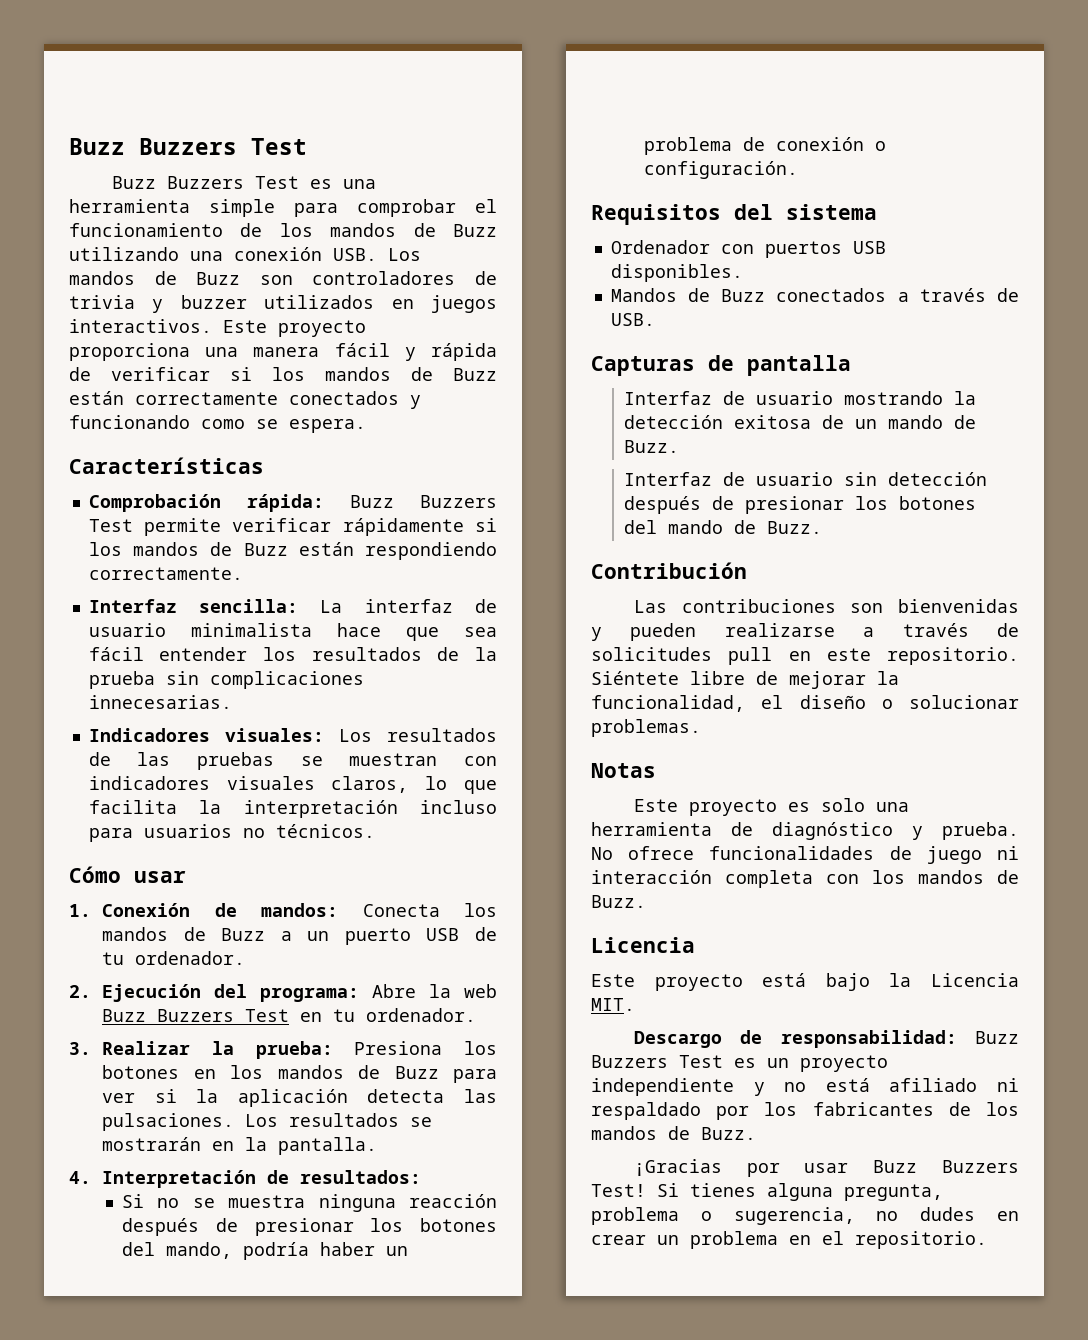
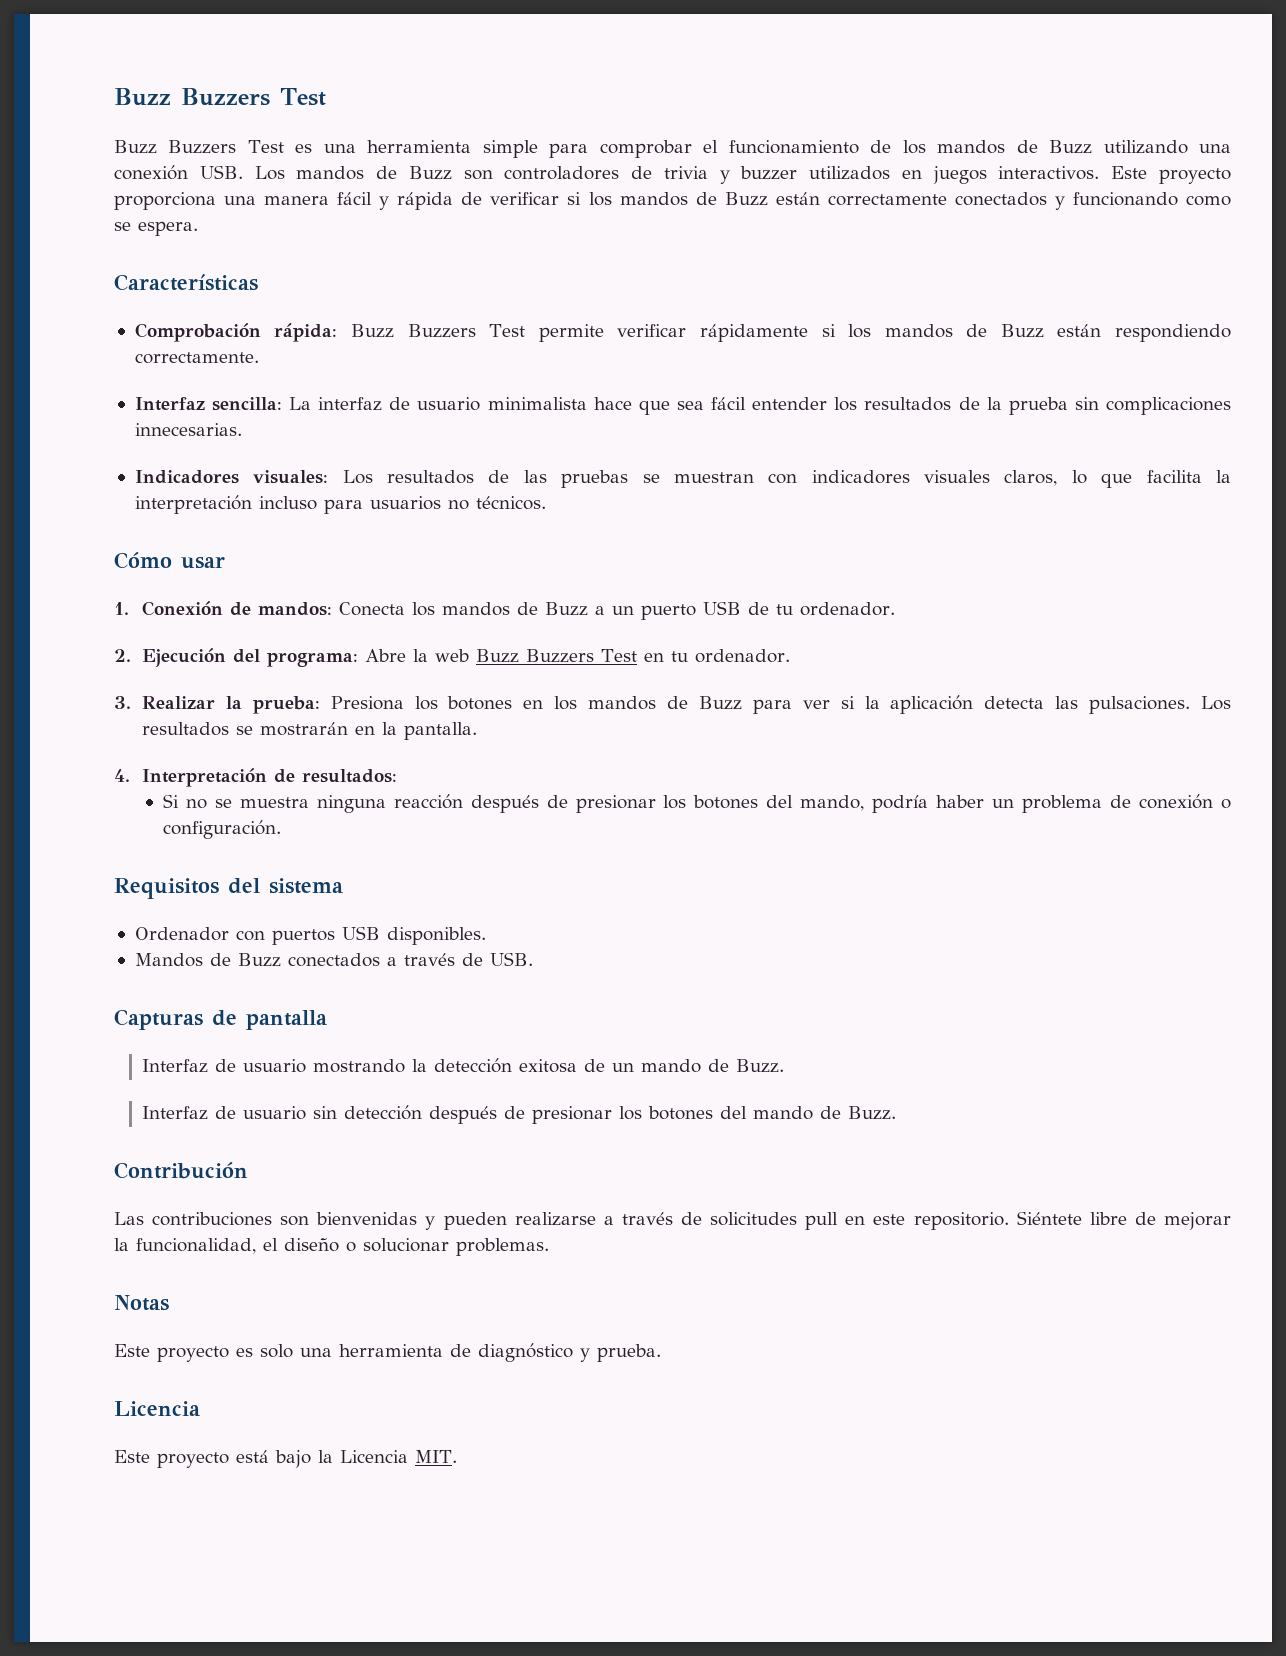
- No ofrece funcionalidades de juego ni interacción completa con los mandos de Buzz.
- Descargo de responsabilidad: Buzz Buzzers Test es un proyecto independiente y no está afiliado ni respaldado por los fabricantes de los mandos de Buzz.
- ¡Gracias por usar Buzz Buzzers Test! Si tienes alguna pregunta, problema o sugerencia, no dudes en crear un problema en el repositorio.

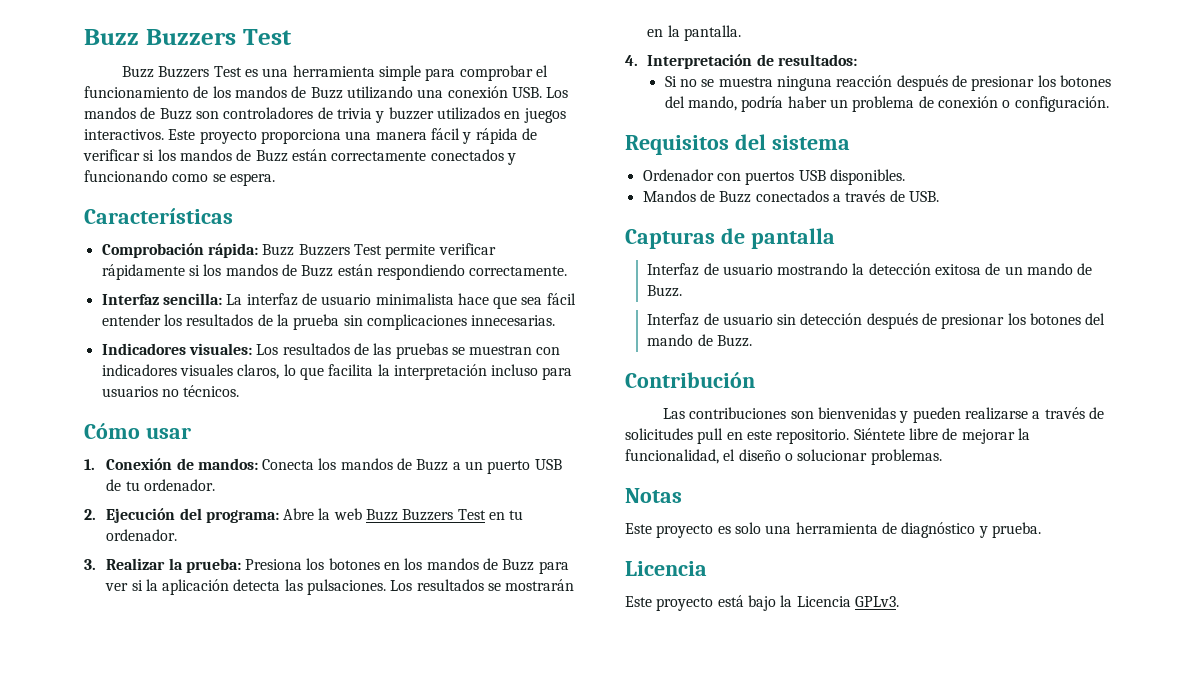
- Este proyecto está bajo la Licencia MIT.
+ Este proyecto está bajo la Licencia GPLv3.

